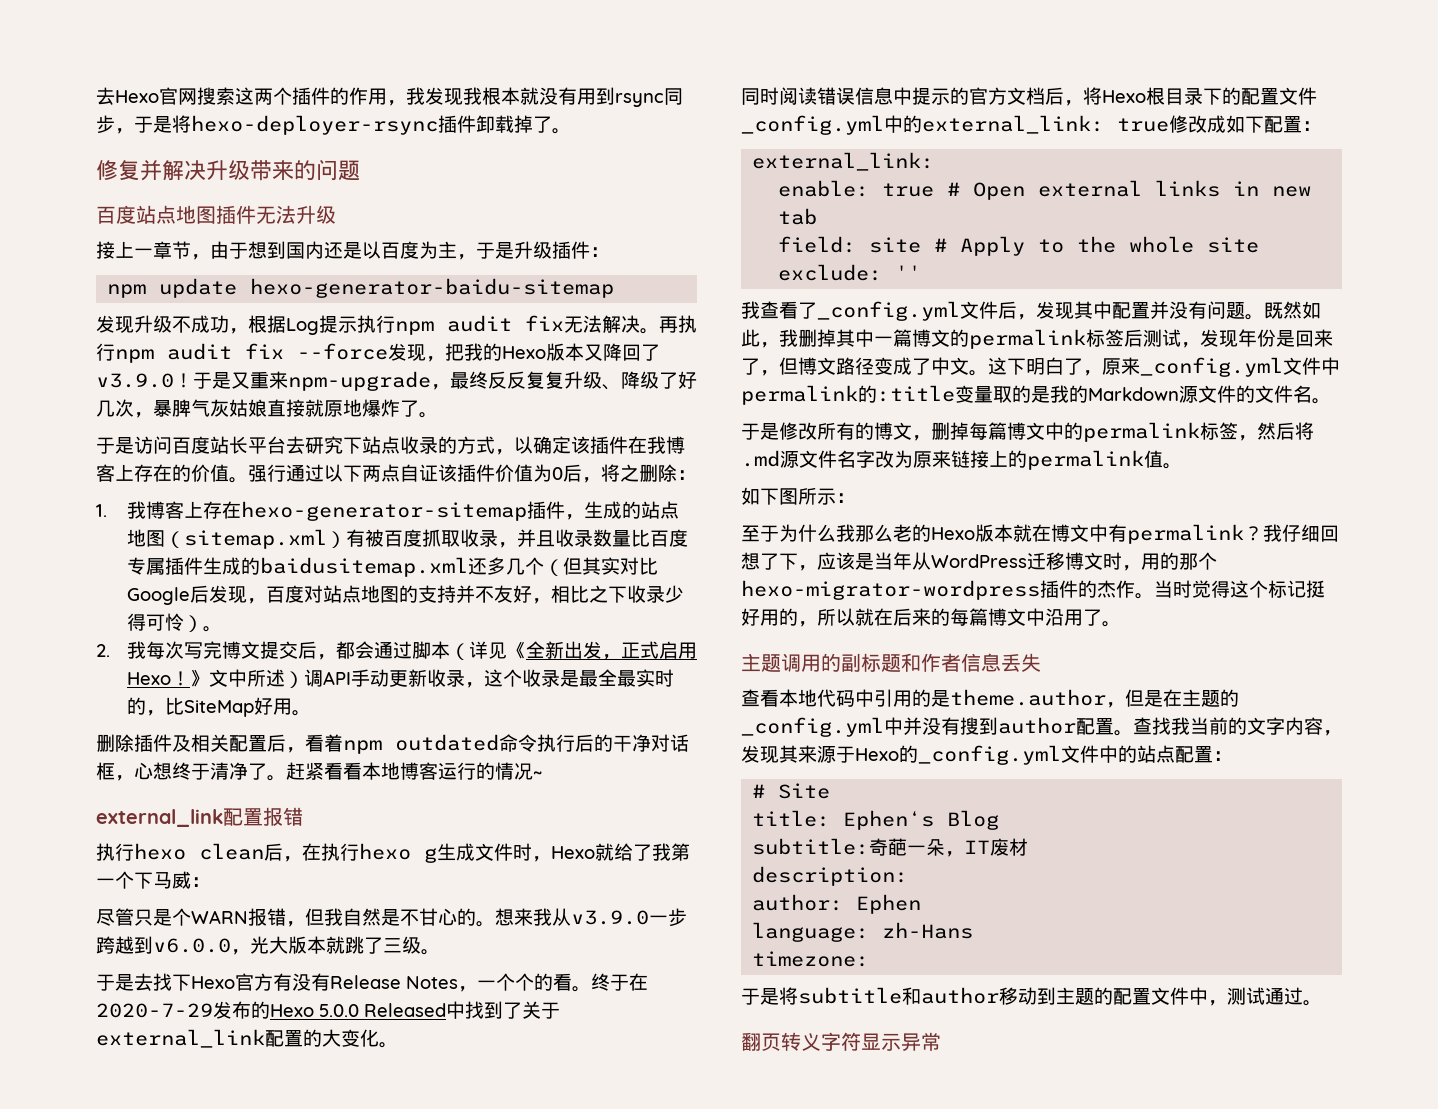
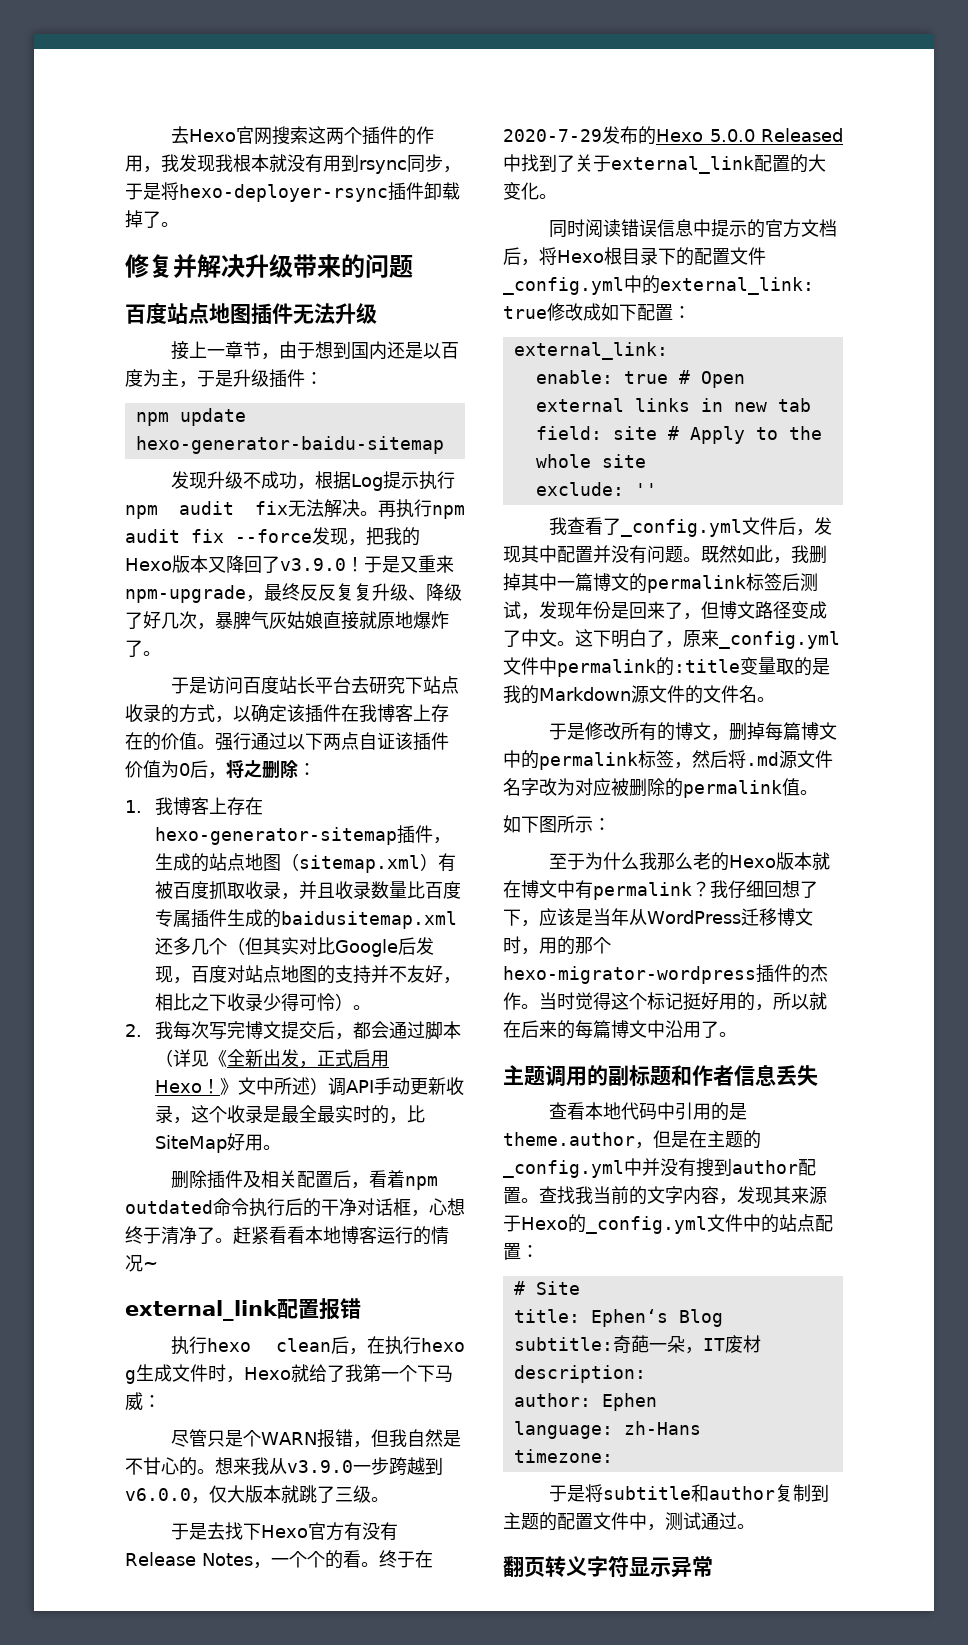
- 想来我从v3.9.0一步跨越到v6.0.0，光大版本就跳了三级。
+ 想来我从v3.9.0一步跨越到v6.0.0，仅大版本就跳了三级。
- 于是修改所有的博文，删掉每篇博文中的permalink标签，然后将.md源文件名字改为原来链接上的permalink值。
+ 于是修改所有的博文，删掉每篇博文中的permalink标签，然后将.md源文件名字改为对应被删除的permalink值。
- 于是将subtitle和author移动到主题的配置文件中，测试通过。
+ 于是将subtitle和author复制到主题的配置文件中，测试通过。

